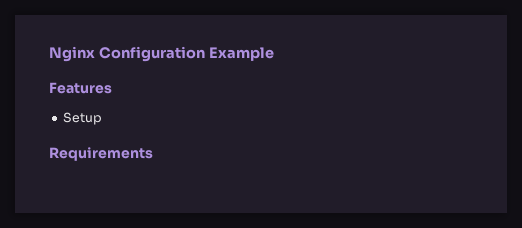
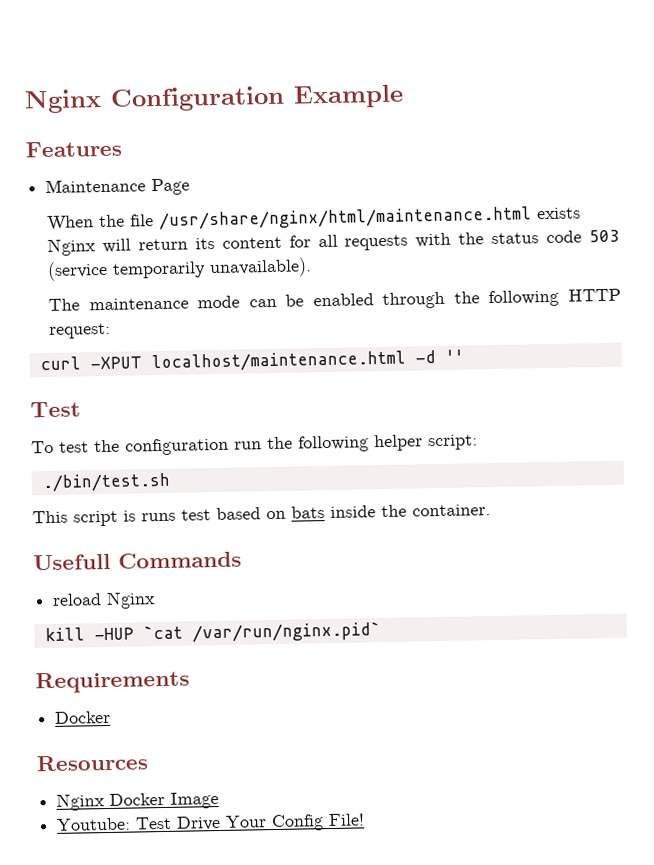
- Setup
+ Maintenance Page
+ When the file /usr/share/nginx/html/maintenance.html exists Nginx will return its content for all requests with the status code 503 (service temporarily unavailable).
+ The maintenance mode can be enabled through the following HTTP request:
+ curl -XPUT localhost/maintenance.html -d ''
+ Test
+ To test the configuration run the following helper script:
+ ./bin/test.sh
+ This script is runs test based on bats inside the container.
+ Usefull Commands
+ reload Nginx
+ kill -HUP `cat /var/run/nginx.pid`
  Requirements
+ Docker
+ Resources
+ Nginx Docker Image
+ Youtube: Test Drive Your Config File!

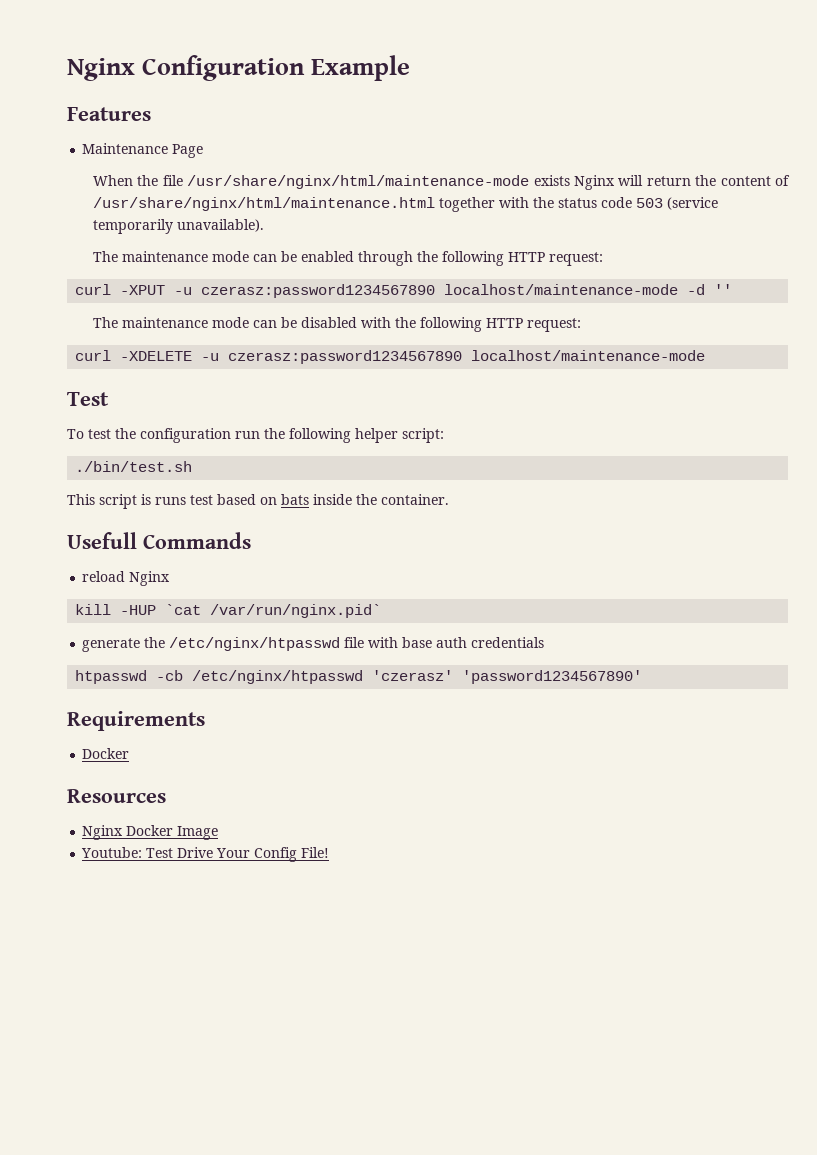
- When the file /usr/share/nginx/html/maintenance.html exists Nginx will return its content for all requests with the status code 503 (service temporarily unavailable).
+ When the file /usr/share/nginx/html/maintenance-mode exists Nginx will return the content of /usr/share/nginx/html/maintenance.html together with the status code 503 (service temporarily unavailable).
- curl -XPUT localhost/maintenance.html -d ''
+ curl -XPUT -u czerasz:password1234567890 localhost/maintenance-mode -d ''
+ The maintenance mode can be disabled with the following HTTP request:
+ curl -XDELETE -u czerasz:password1234567890 localhost/maintenance-mode
+ generate the /etc/nginx/htpasswd file with base auth credentials
+ htpasswd -cb /etc/nginx/htpasswd 'czerasz' 'password1234567890'

